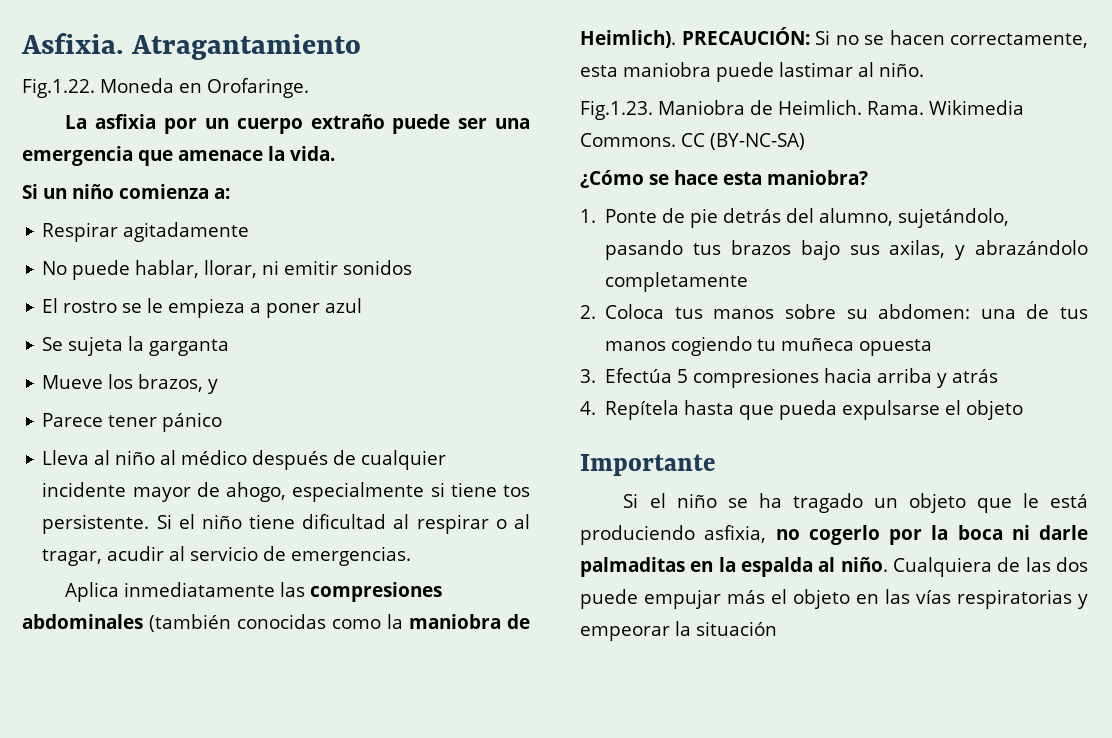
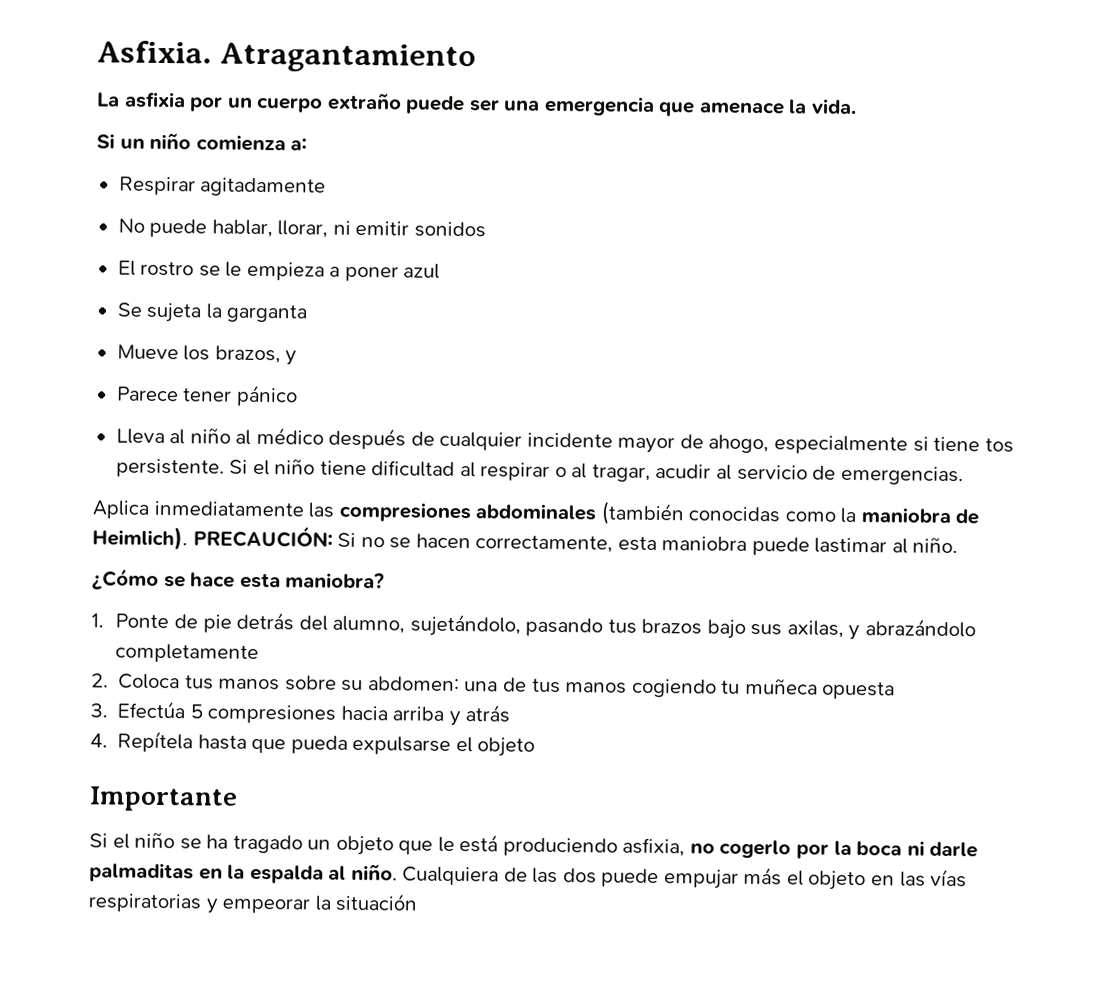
- Fig.1.22. Moneda en Orofaringe.
- Fig.1.23. Maniobra de Heimlich. Rama. Wikimedia Commons. CC (BY-NC-SA)

